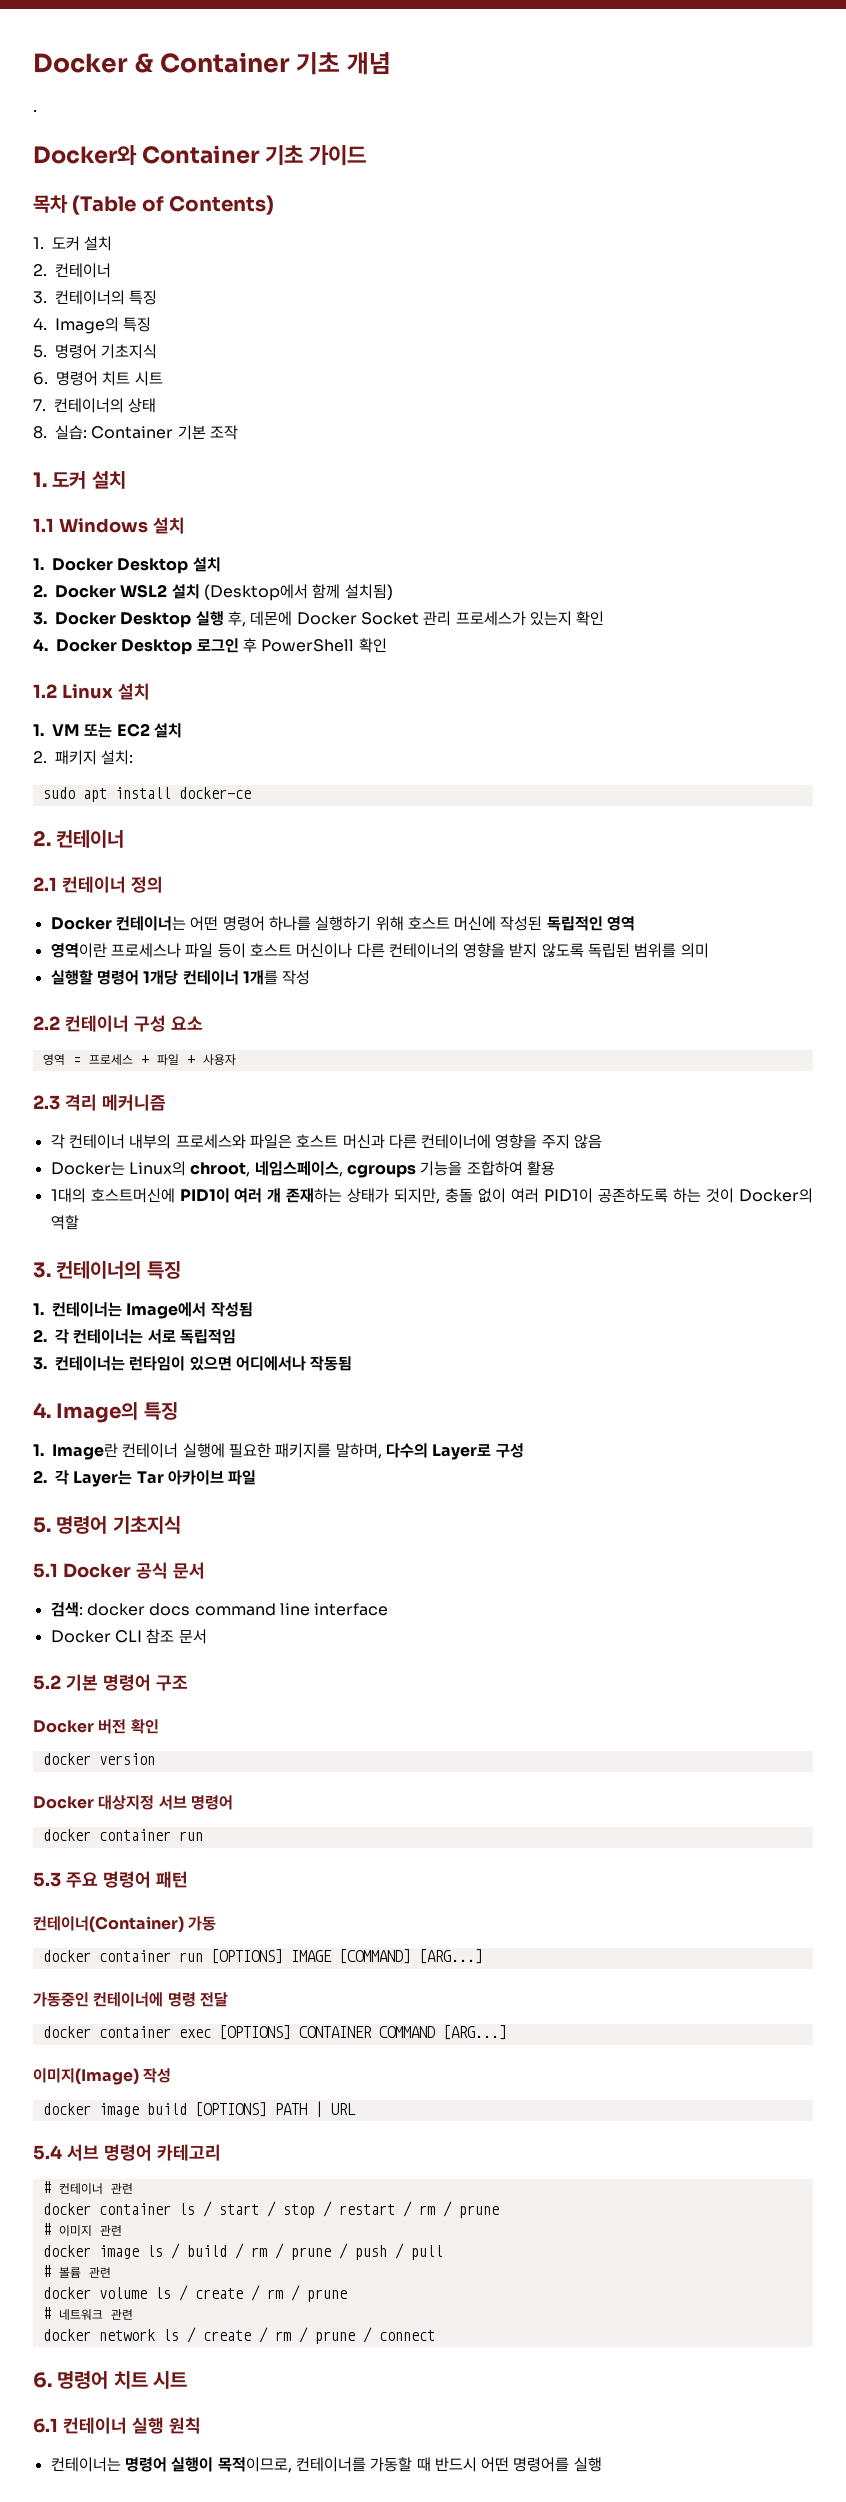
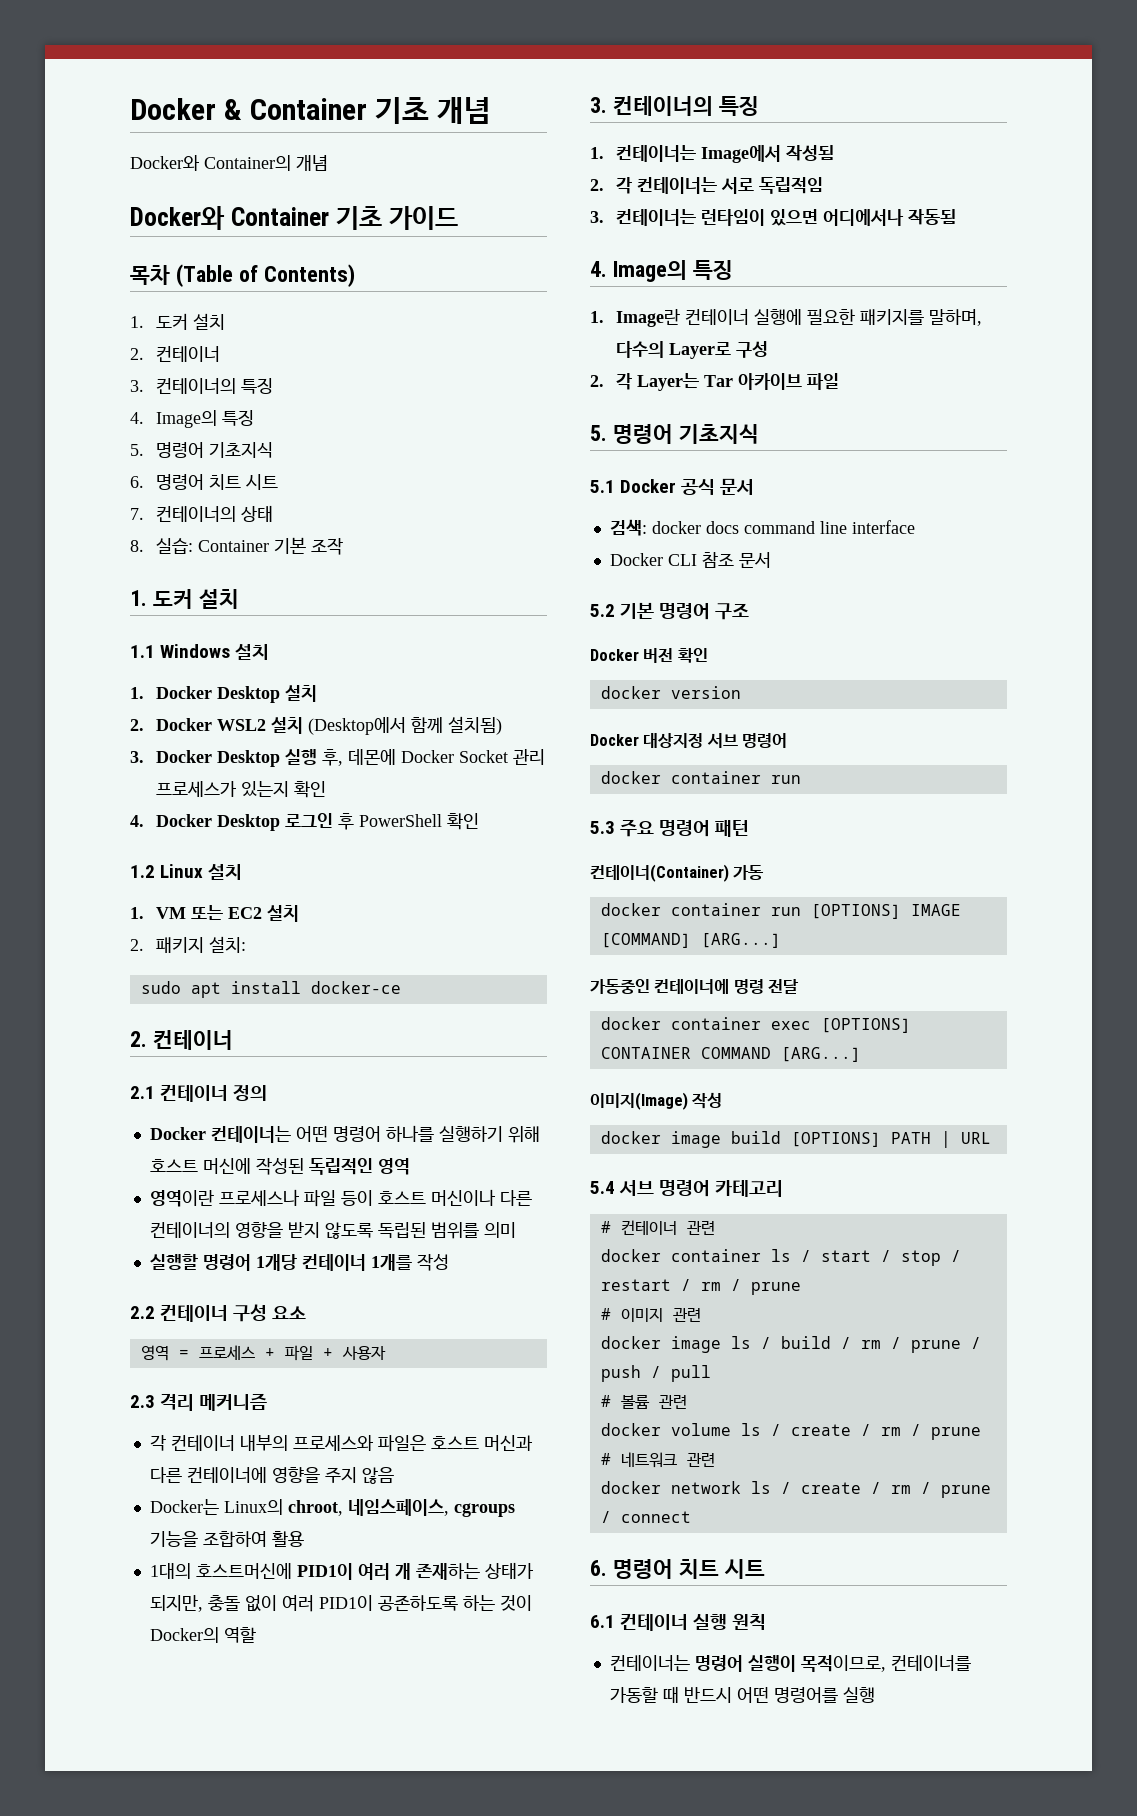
- .
+ Docker와 Container의 개념

